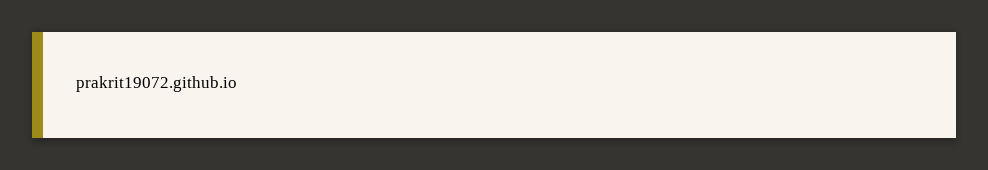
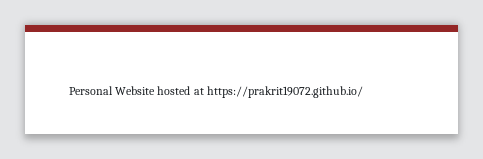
- prakrit19072.github.io
+ Personal Website hosted at https://prakrit19072.github.io/

